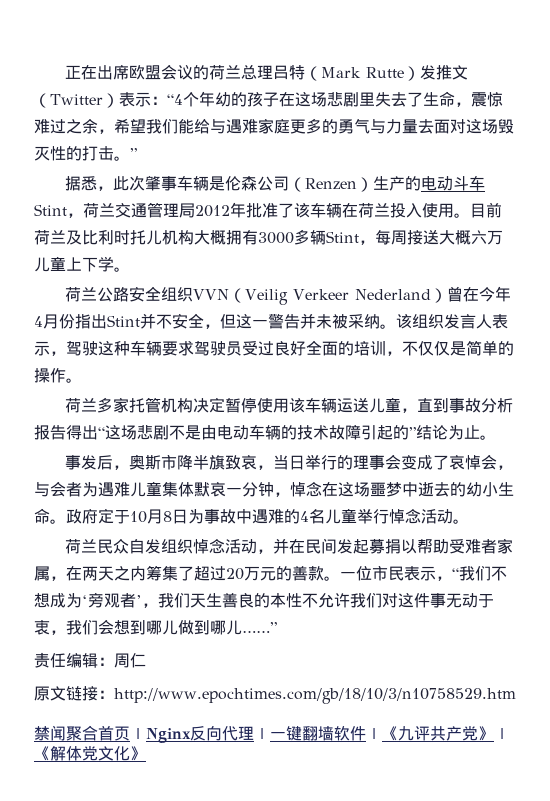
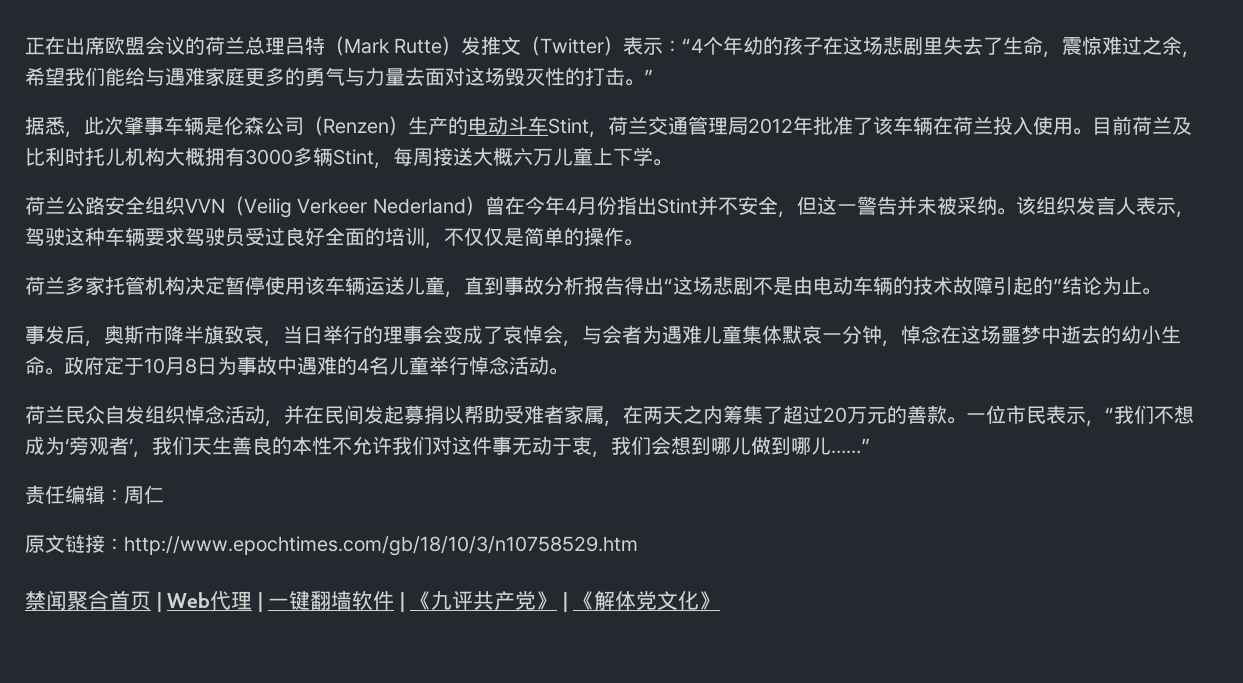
- 禁闻聚合首页 | Nginx反向代理 | 一键翻墙软件 | 《九评共产党》 | 《解体党文化》
+ 禁闻聚合首页 | Web代理 | 一键翻墙软件 | 《九评共产党》 | 《解体党文化》

